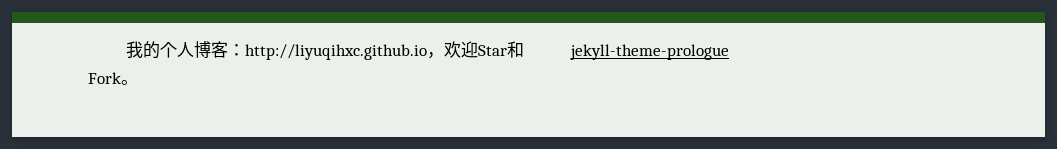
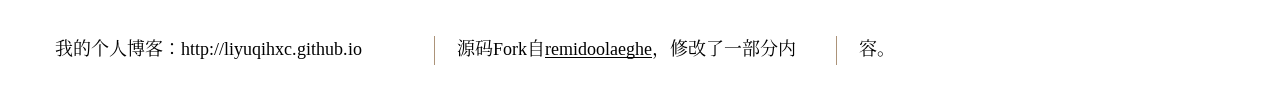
- 我的个人博客：http://liyuqihxc.github.io，欢迎Star和Fork。
+ 我的个人博客：http://liyuqihxc.github.io
+ 源码Fork自remidoolaeghe，修改了一部分内容。
- jekyll-theme-prologue

